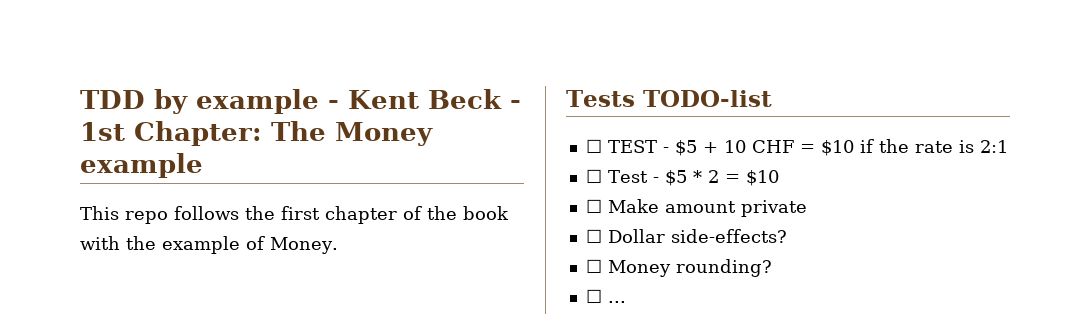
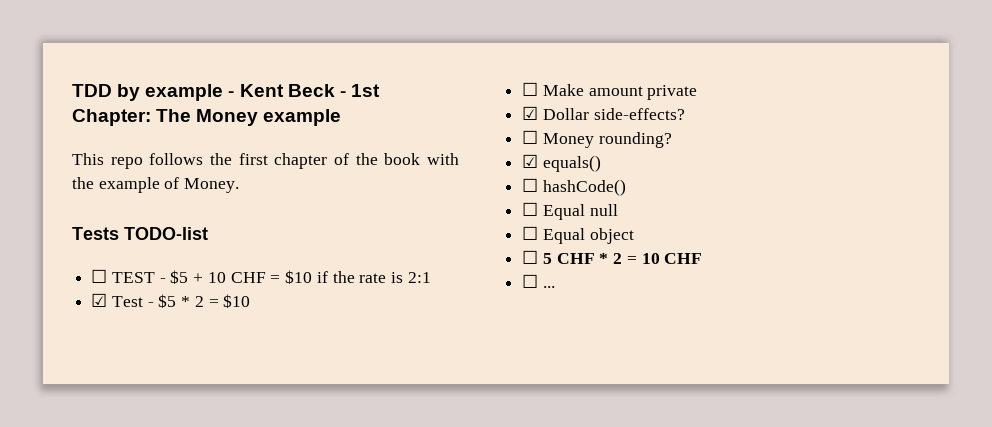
- ☐ Test - $5 * 2 = $10
+ ☑ Test - $5 * 2 = $10
- ☐ Dollar side-effects?
+ ☑ Dollar side-effects?
+ ☑ equals()
+ ☐ hashCode()
+ ☐ Equal null
+ ☐ Equal object
+ ☐ 5 CHF * 2 = 10 CHF

